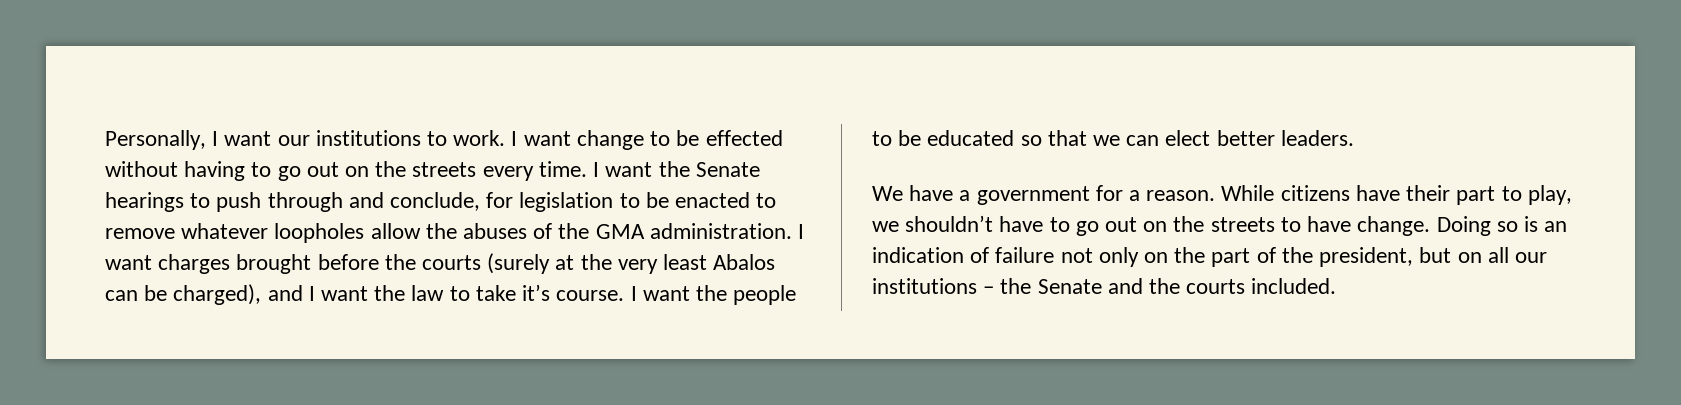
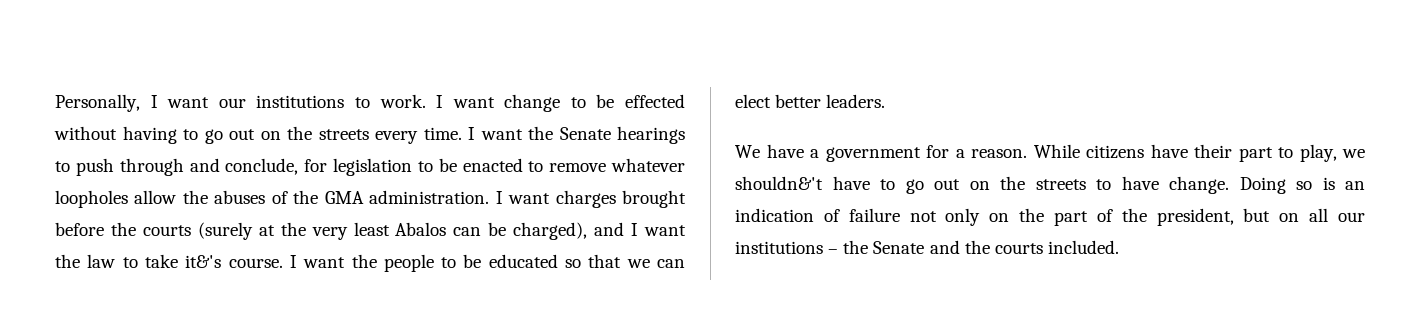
- I want charges brought before the courts (surely at the very least Abalos can be charged), and I want the law to take it’s course.
+ I want charges brought before the courts (surely at the very least Abalos can be charged), and I want the law to take it&'s course.
- While citizens have their part to play, we shouldn’t have to go out on the streets to have change.
+ While citizens have their part to play, we shouldn&'t have to go out on the streets to have change.

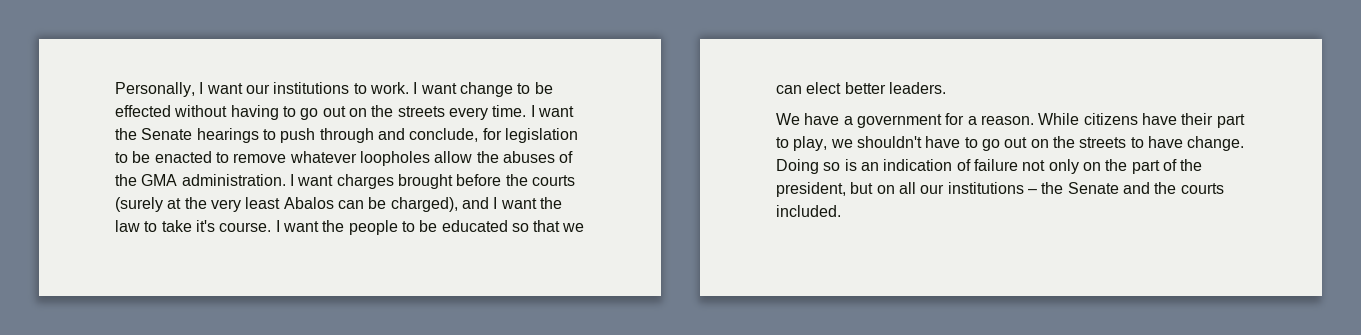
- I want charges brought before the courts (surely at the very least Abalos can be charged), and I want the law to take it&'s course.
+ I want charges brought before the courts (surely at the very least Abalos can be charged), and I want the law to take it's course.
- While citizens have their part to play, we shouldn&'t have to go out on the streets to have change.
+ While citizens have their part to play, we shouldn't have to go out on the streets to have change.

